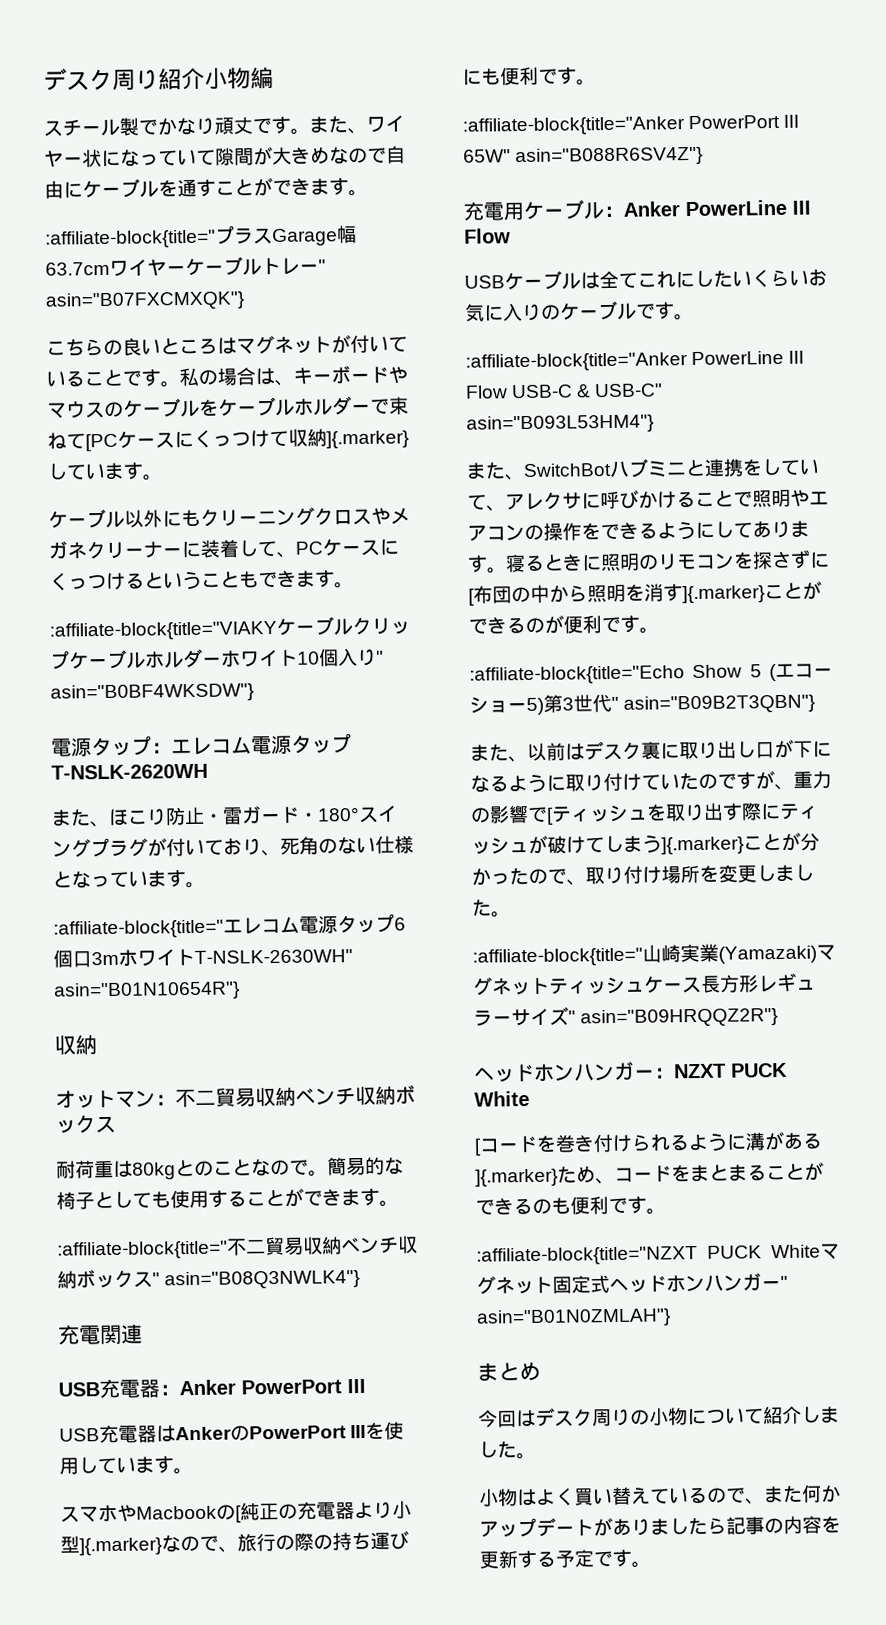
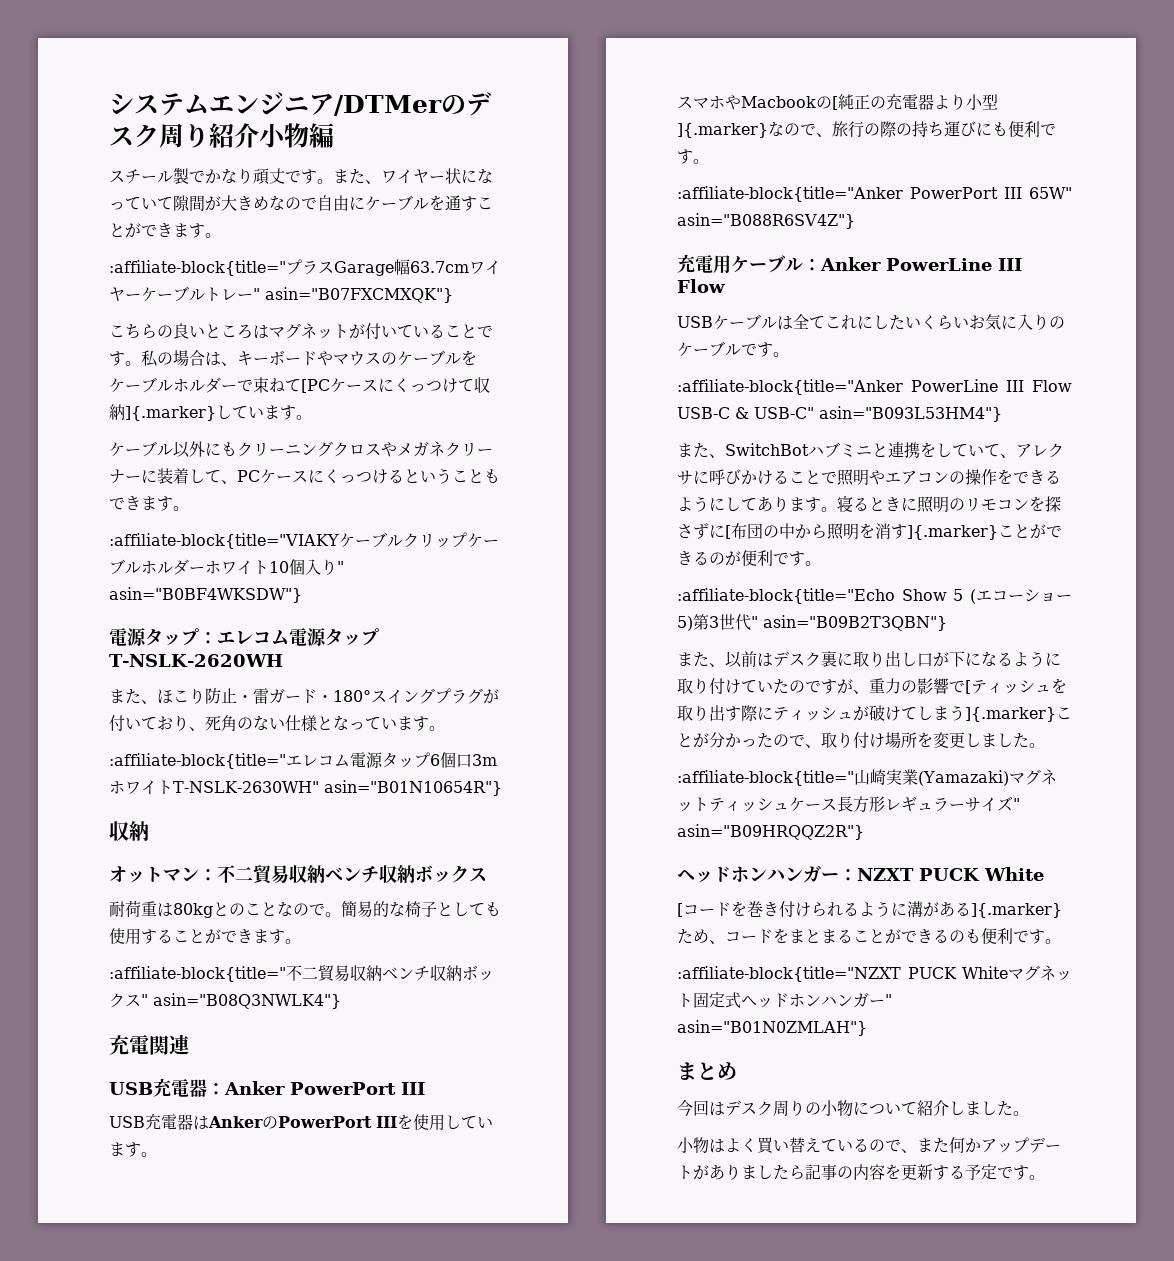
- デスク周り紹介小物編
+ システムエンジニア/DTMerのデスク周り紹介小物編

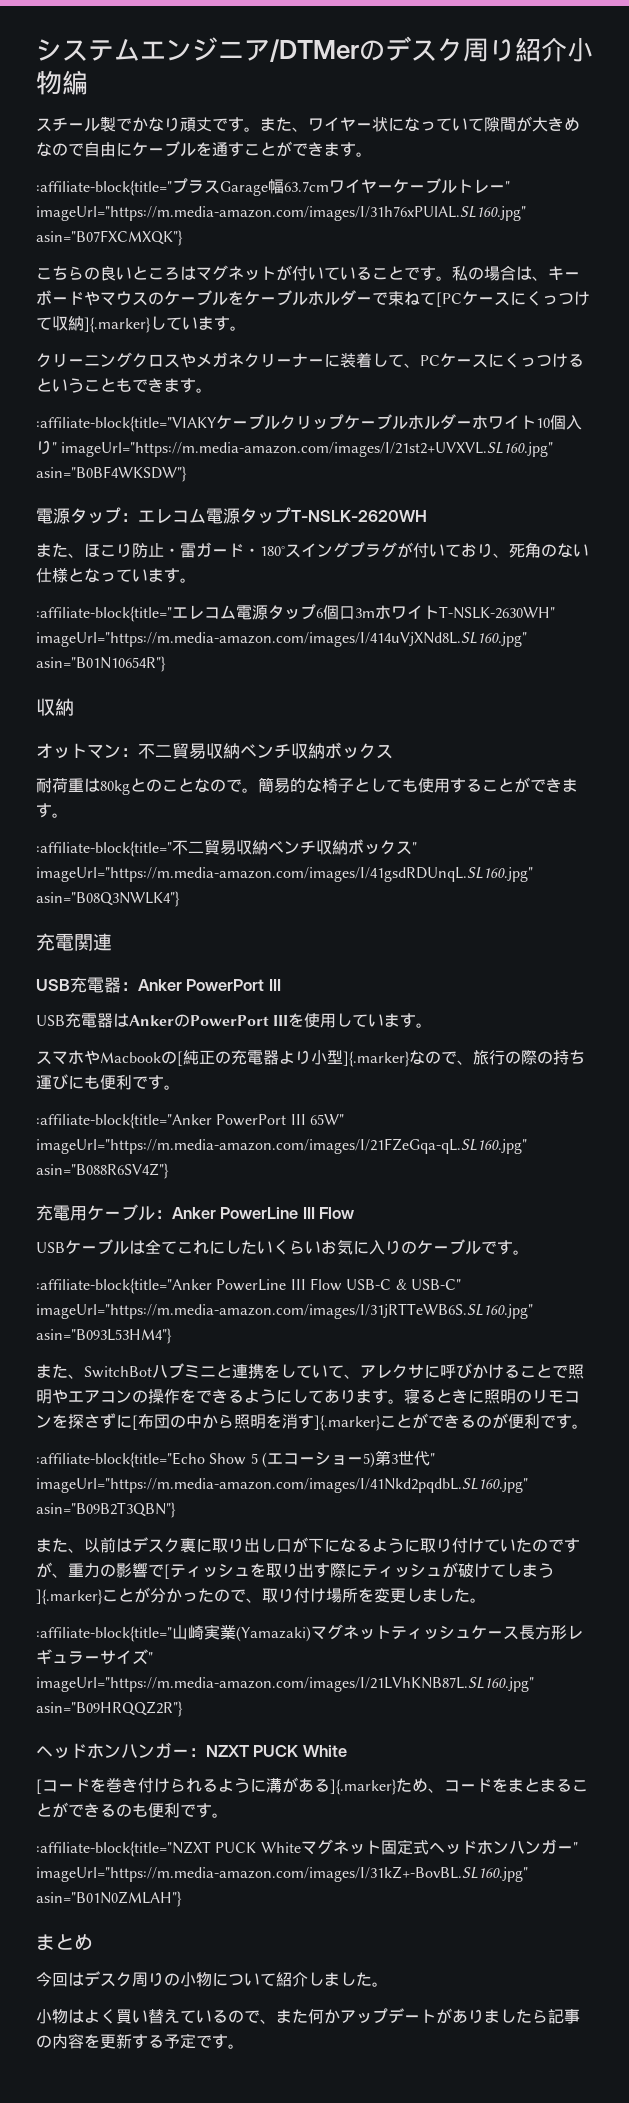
- :affiliate-block{title="プラスGarage幅63.7cmワイヤーケーブルトレー" asin="B07FXCMXQK"}
+ :affiliate-block{title="プラスGarage幅63.7cmワイヤーケーブルトレー" imageUrl="https://m.media-amazon.com/images/I/31h76xPUlAL.SL160.jpg" asin="B07FXCMXQK"}
- ケーブル以外にもクリーニングクロスやメガネクリーナーに装着して、PCケースにくっつけるということもできます。
+ クリーニングクロスやメガネクリーナーに装着して、PCケースにくっつけるということもできます。
- :affiliate-block{title="VIAKYケーブルクリップケーブルホルダーホワイト10個入り" asin="B0BF4WKSDW"}
+ :affiliate-block{title="VIAKYケーブルクリップケーブルホルダーホワイト10個入り" imageUrl="https://m.media-amazon.com/images/I/21st2+UVXVL.SL160.jpg" asin="B0BF4WKSDW"}
- :affiliate-block{title="エレコム電源タップ6個口3mホワイトT-NSLK-2630WH" asin="B01N10654R"}
+ :affiliate-block{title="エレコム電源タップ6個口3mホワイトT-NSLK-2630WH" imageUrl="https://m.media-amazon.com/images/I/414uVjXNd8L.SL160.jpg" asin="B01N10654R"}
- :affiliate-block{title="不二貿易収納ベンチ収納ボックス" asin="B08Q3NWLK4"}
+ :affiliate-block{title="不二貿易収納ベンチ収納ボックス" imageUrl="https://m.media-amazon.com/images/I/41gsdRDUnqL.SL160.jpg" asin="B08Q3NWLK4"}
- :affiliate-block{title="Anker PowerPort III 65W" asin="B088R6SV4Z"}
+ :affiliate-block{title="Anker PowerPort III 65W" imageUrl="https://m.media-amazon.com/images/I/21FZeGqa-qL.SL160.jpg" asin="B088R6SV4Z"}
- :affiliate-block{title="Anker PowerLine III Flow USB-C & USB-C" asin="B093L53HM4"}
+ :affiliate-block{title="Anker PowerLine III Flow USB-C & USB-C" imageUrl="https://m.media-amazon.com/images/I/31jRTTeWB6S.SL160.jpg" asin="B093L53HM4"}
- :affiliate-block{title="Echo Show 5 (エコーショー5)第3世代" asin="B09B2T3QBN"}
+ :affiliate-block{title="Echo Show 5 (エコーショー5)第3世代" imageUrl="https://m.media-amazon.com/images/I/41Nkd2pqdbL.SL160.jpg" asin="B09B2T3QBN"}
- :affiliate-block{title="山崎実業(Yamazaki)マグネットティッシュケース長方形レギュラーサイズ" asin="B09HRQQZ2R"}
+ :affiliate-block{title="山崎実業(Yamazaki)マグネットティッシュケース長方形レギュラーサイズ" imageUrl="https://m.media-amazon.com/images/I/21LVhKNB87L.SL160.jpg" asin="B09HRQQZ2R"}
- :affiliate-block{title="NZXT PUCK Whiteマグネット固定式ヘッドホンハンガー" asin="B01N0ZMLAH"}
+ :affiliate-block{title="NZXT PUCK Whiteマグネット固定式ヘッドホンハンガー" imageUrl="https://m.media-amazon.com/images/I/31kZ+-BovBL.SL160.jpg" asin="B01N0ZMLAH"}

